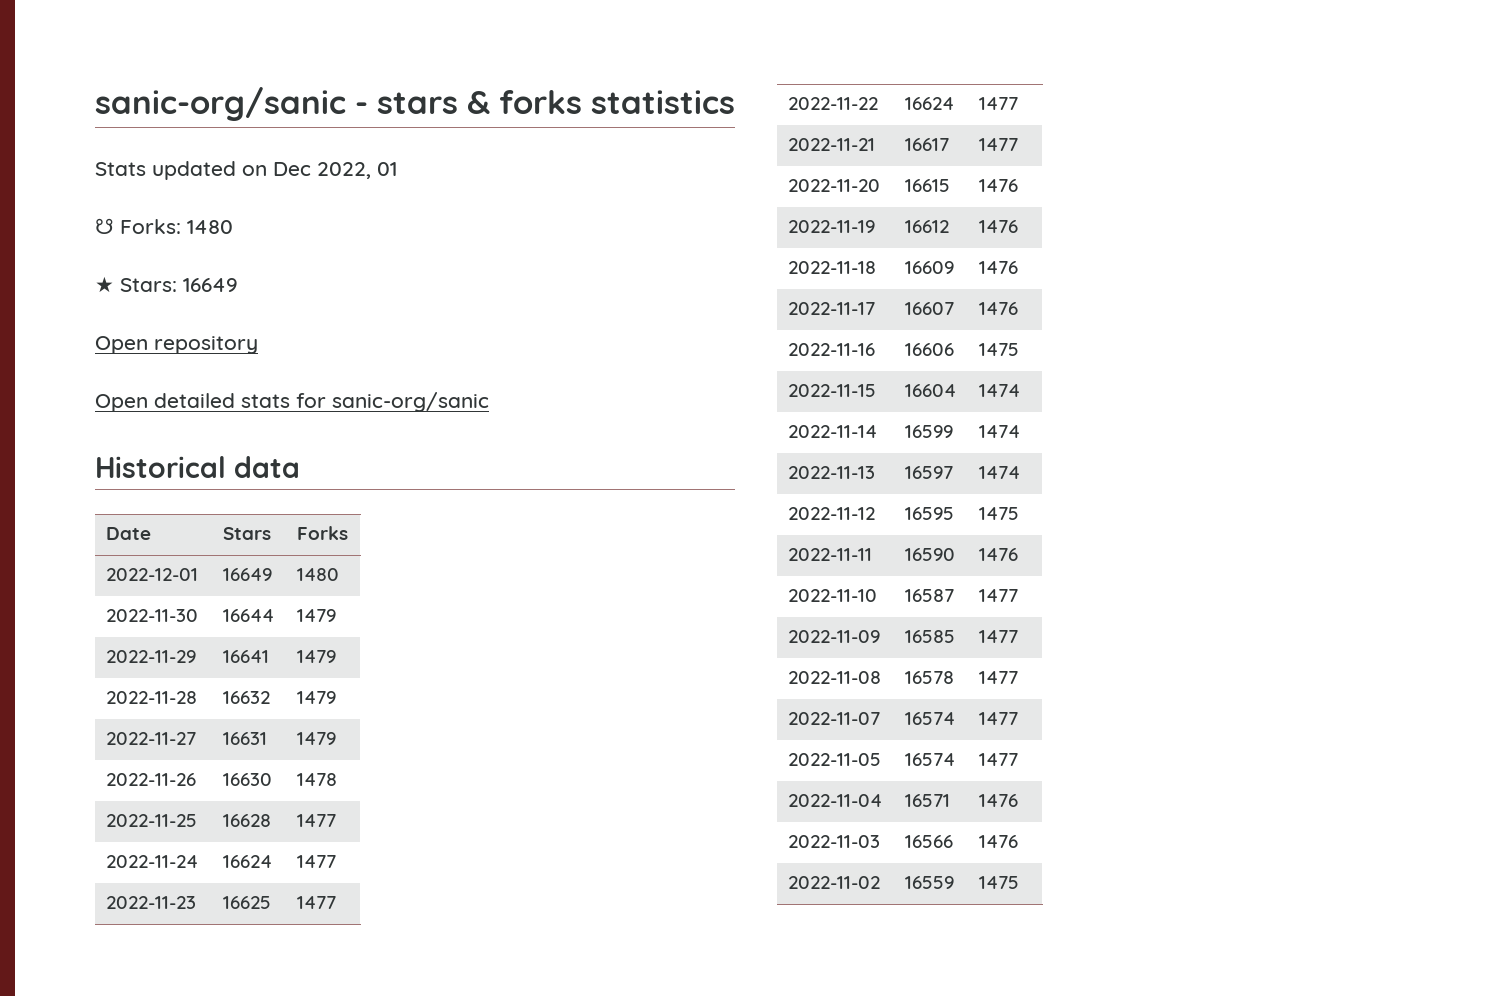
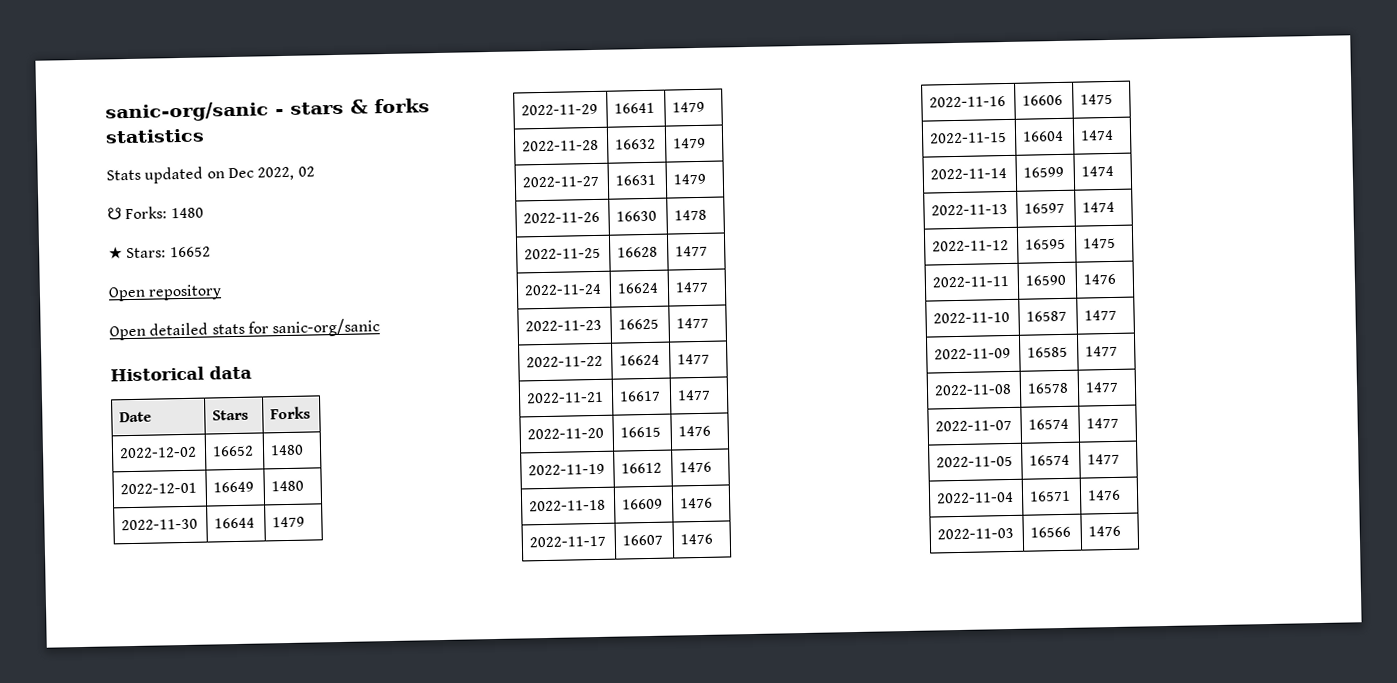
- Stats updated on Dec 2022, 01
+ Stats updated on Dec 2022, 02
- ★ Stars: 16649
+ ★ Stars: 16652
+ 2022-12-02 | 16652 | 1480
- 2022-11-02 | 16559 | 1475

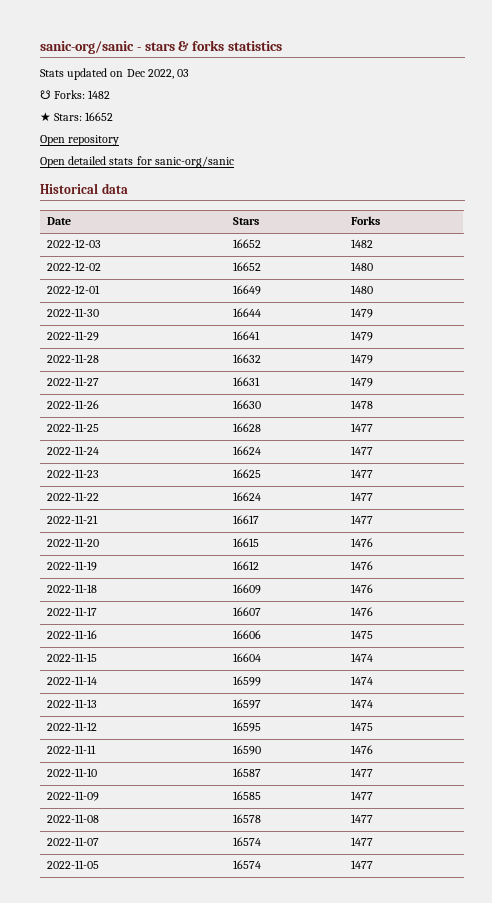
- Stats updated on Dec 2022, 02
+ Stats updated on Dec 2022, 03
- ☋ Forks: 1480
+ ☋ Forks: 1482
+ 2022-12-03 | 16652 | 1482
- 2022-11-04 | 16571 | 1476
- 2022-11-03 | 16566 | 1476

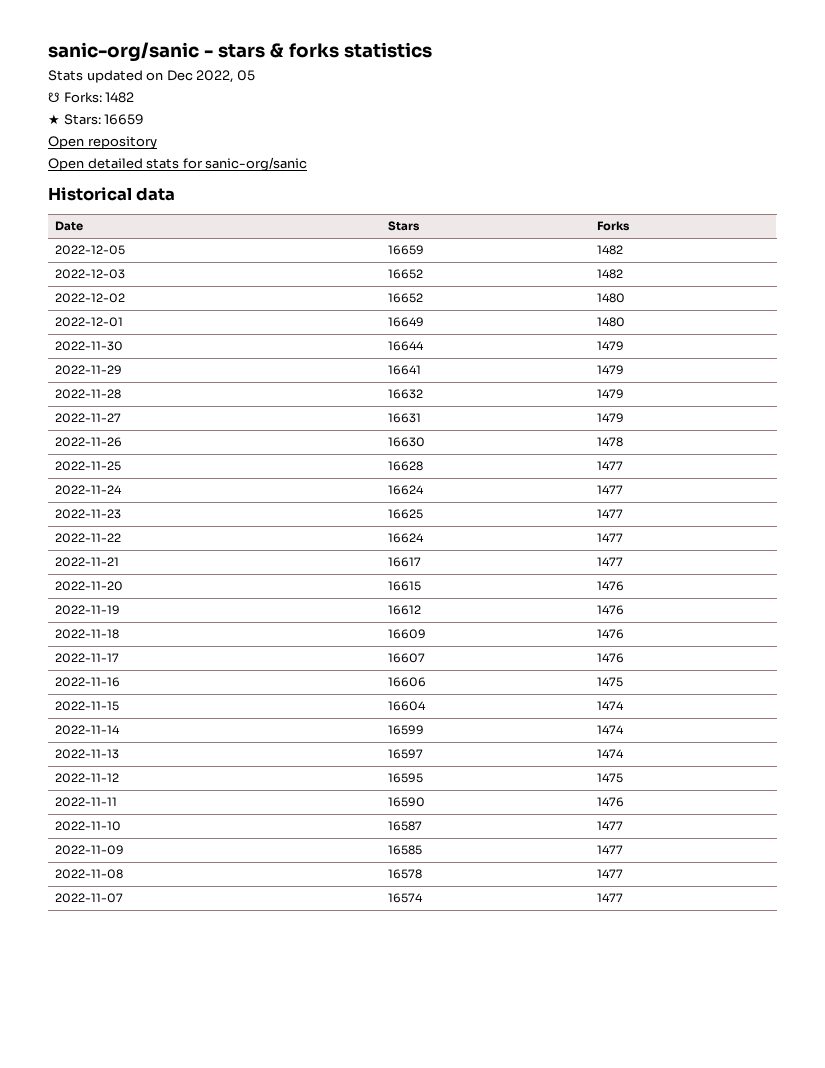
- Stats updated on Dec 2022, 03
+ Stats updated on Dec 2022, 05
- ★ Stars: 16652
+ ★ Stars: 16659
+ 2022-12-05 | 16659 | 1482
- 2022-11-05 | 16574 | 1477

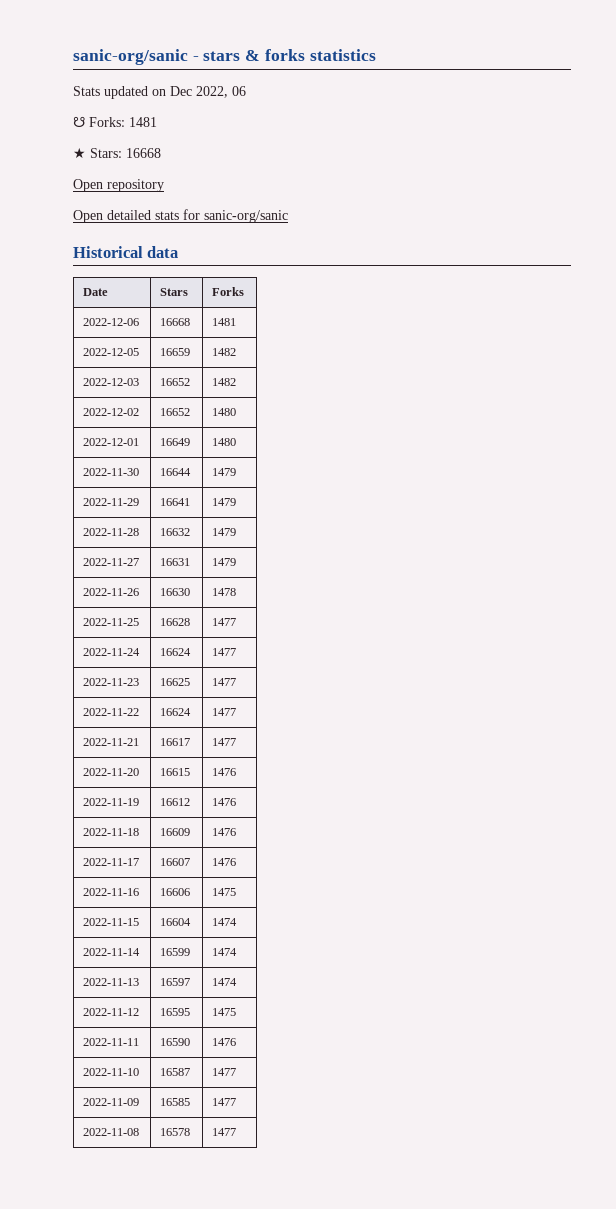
- Stats updated on Dec 2022, 05
+ Stats updated on Dec 2022, 06
- ☋ Forks: 1482
+ ☋ Forks: 1481
- ★ Stars: 16659
+ ★ Stars: 16668
+ 2022-12-06 | 16668 | 1481
- 2022-11-07 | 16574 | 1477

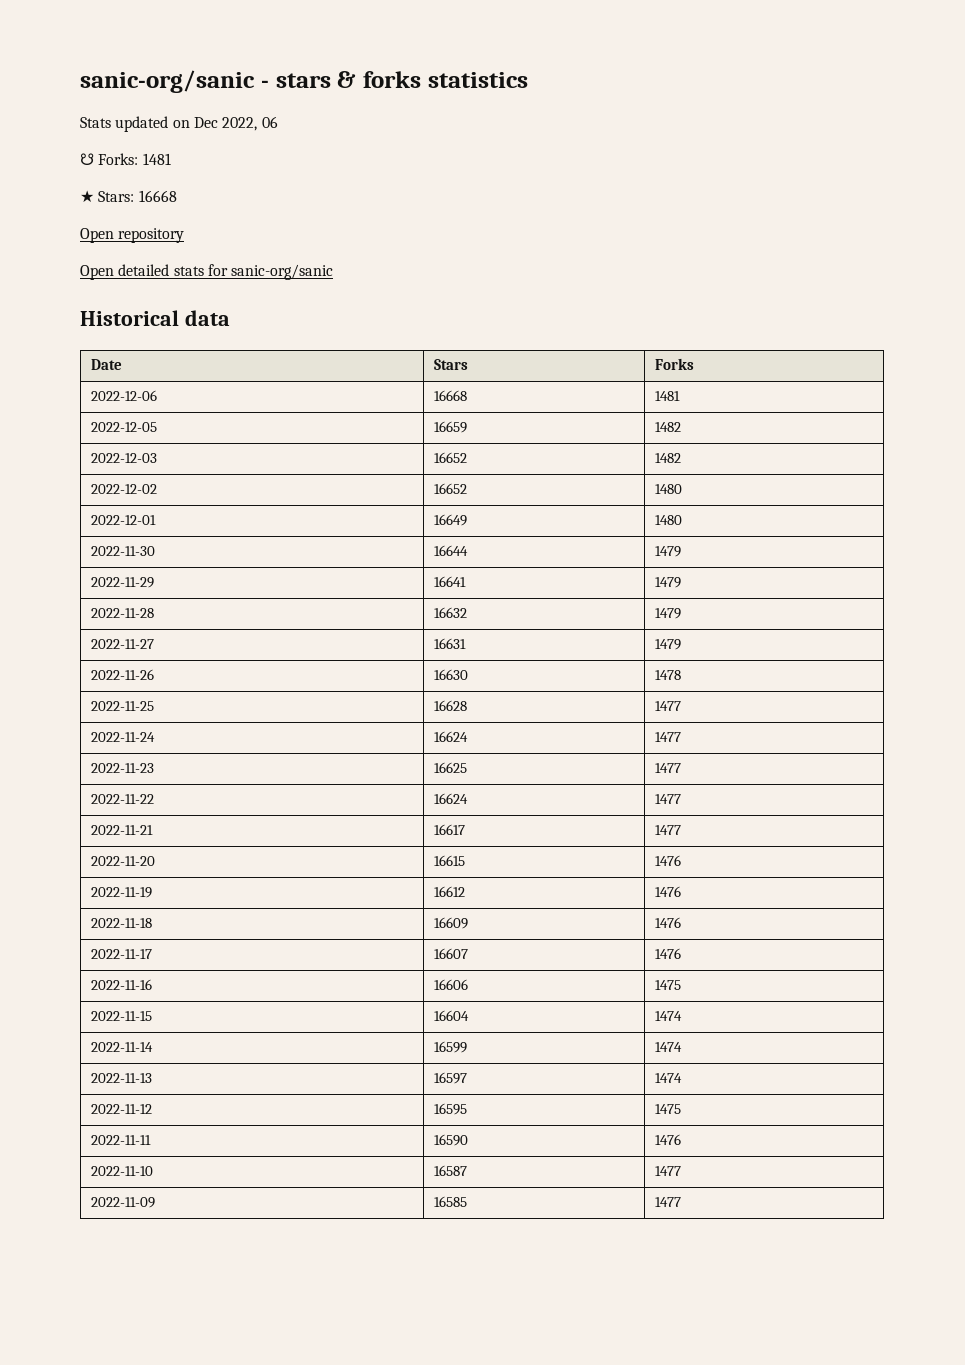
- 2022-11-08 | 16578 | 1477

